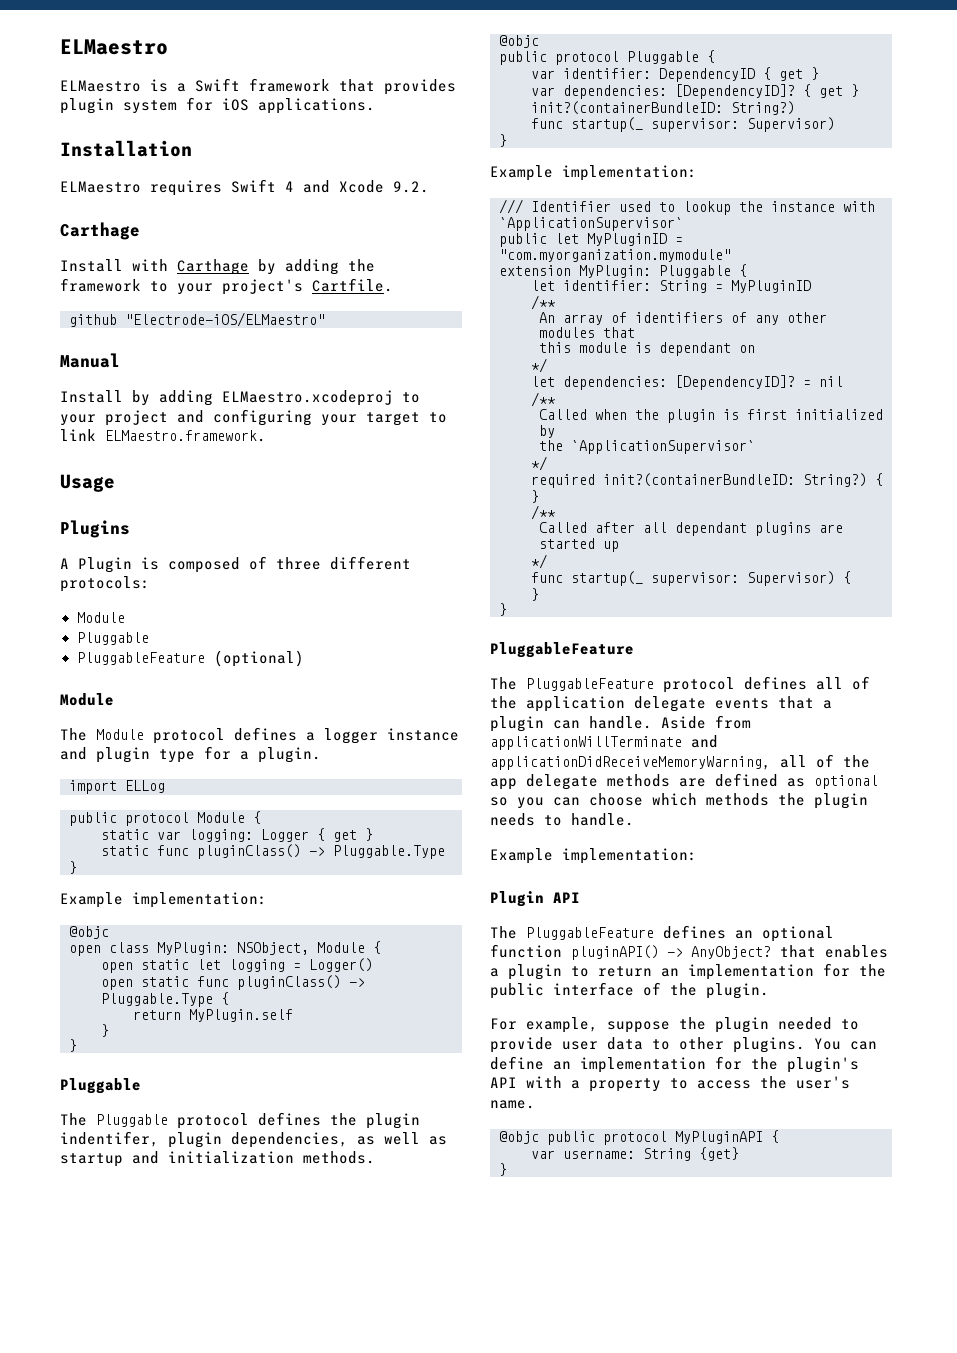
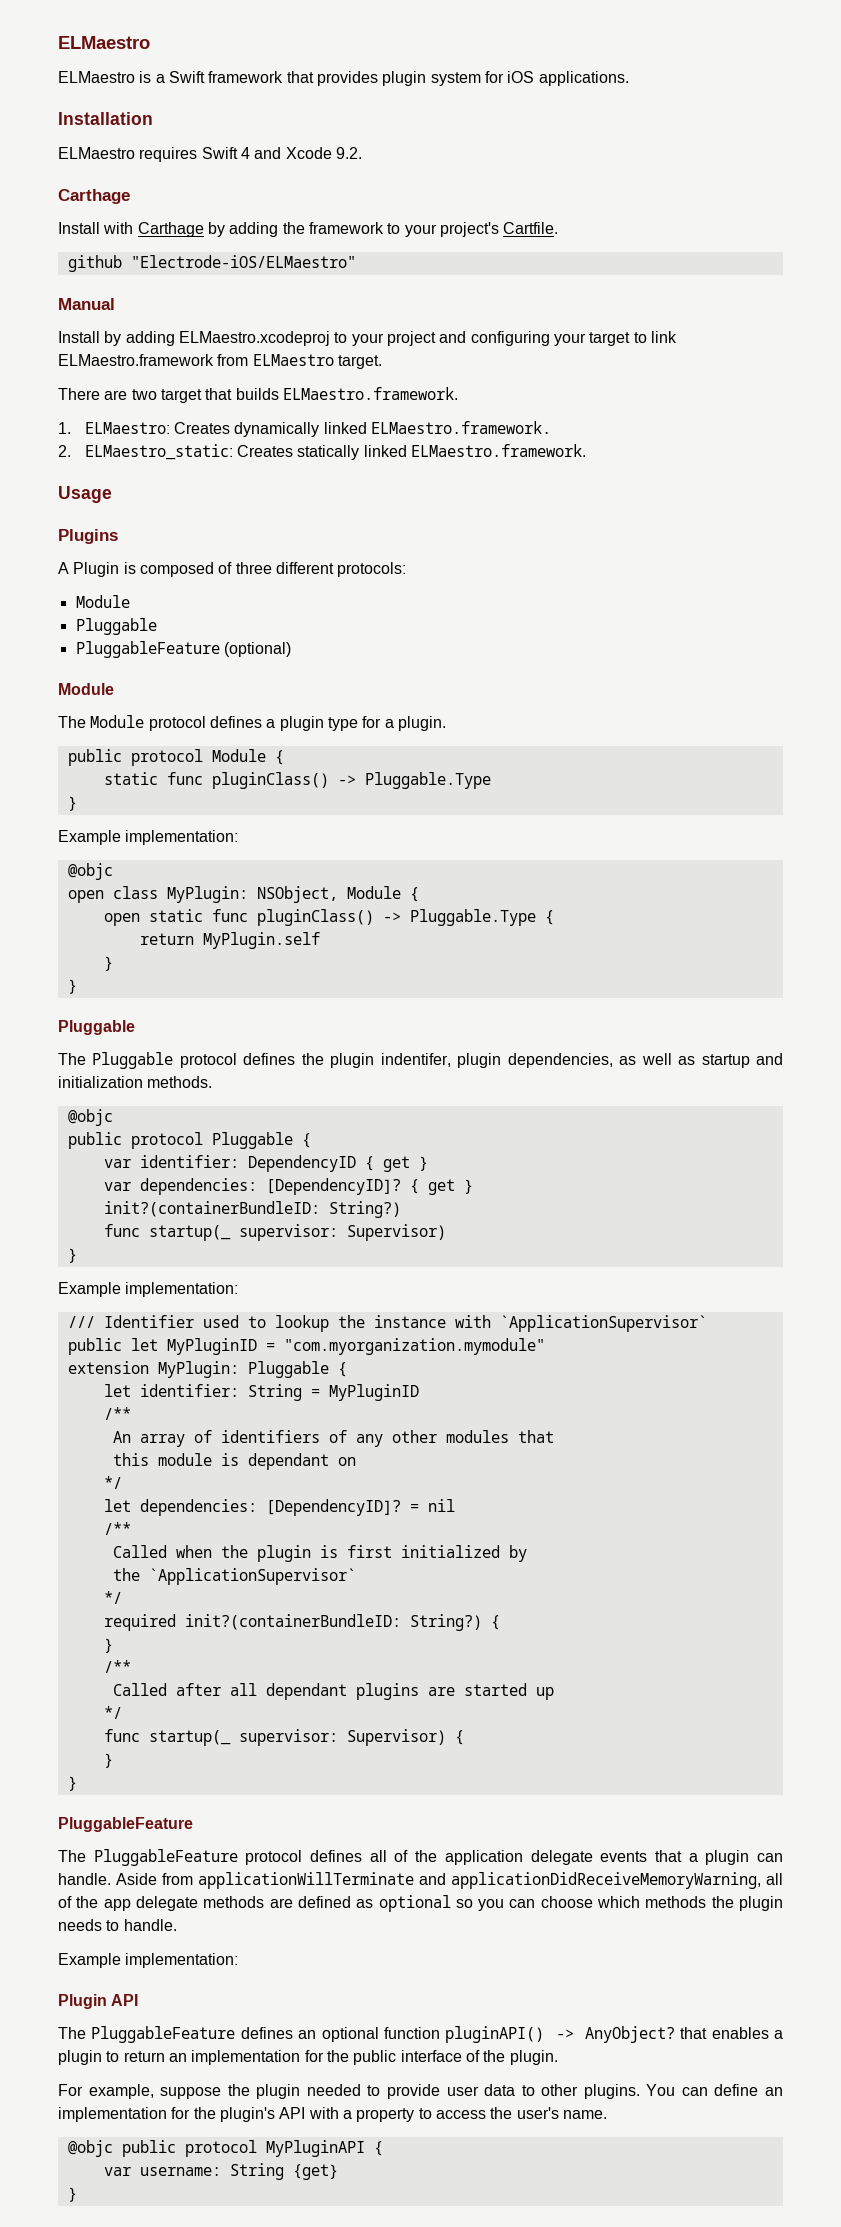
- Install by adding ELMaestro.xcodeproj to your project and configuring your target to link ELMaestro.framework.
+ Install by adding ELMaestro.xcodeproj to your project and configuring your target to link ELMaestro.framework from ELMaestro target.
+ There are two target that builds ELMaestro.framework.
+ 1. ELMaestro: Creates dynamically linked ELMaestro.framework.
+ 2. ELMaestro_static: Creates statically linked ELMaestro.framework.
- The Module protocol defines a logger instance and plugin type for a plugin.
+ The Module protocol defines a plugin type for a plugin.
- import ELLog
- static var logging: Logger { get }
- open static let logging = Logger()

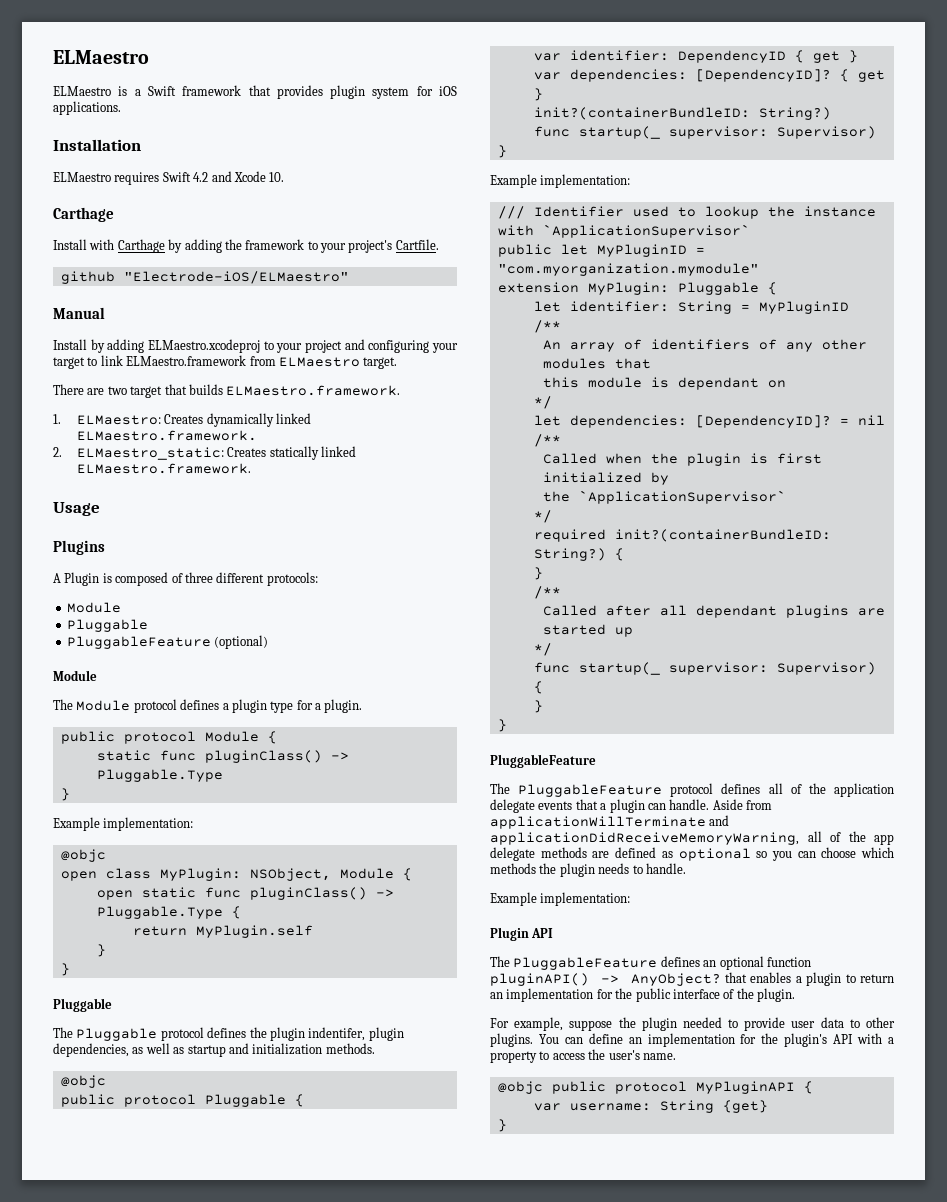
- ELMaestro requires Swift 4 and Xcode 9.2.
+ ELMaestro requires Swift 4.2 and Xcode 10.

